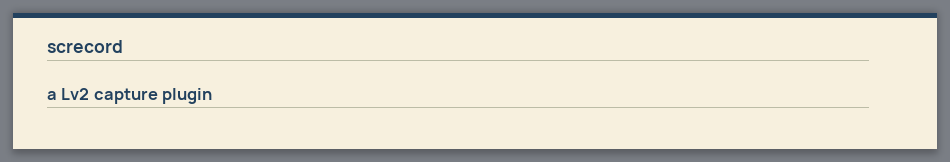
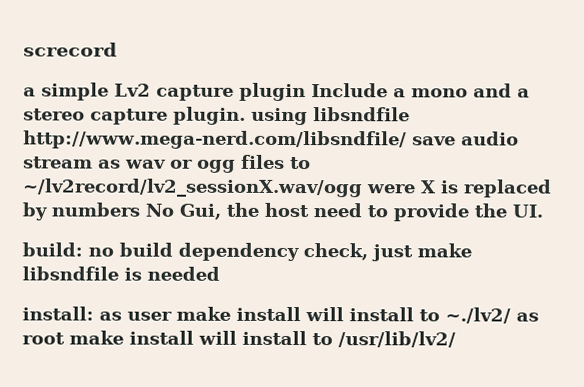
- a Lv2 capture plugin
+ a simple Lv2 capture plugin Include a mono and a stereo capture plugin. using libsndfile http://www.mega-nerd.com/libsndfile/ save audio stream as wav or ogg files to ~/lv2record/lv2_sessionX.wav/ogg were X is replaced by numbers No Gui, the host need to provide the UI.
+ build: no build dependency check, just make libsndfile is needed
+ install: as user make install will install to ~./lv2/ as root make install will install to /usr/lib/lv2/

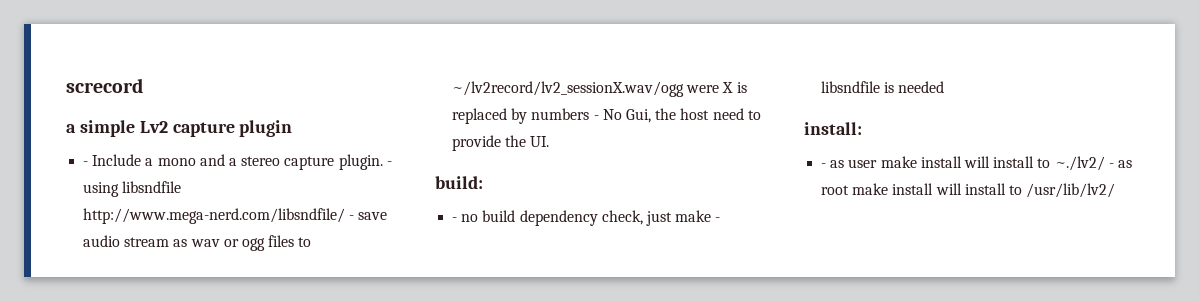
- a simple Lv2 capture plugin Include a mono and a stereo capture plugin. using libsndfile http://www.mega-nerd.com/libsndfile/ save audio stream as wav or ogg files to ~/lv2record/lv2_sessionX.wav/ogg were X is replaced by numbers No Gui, the host need to provide the UI.
+ a simple Lv2 capture plugin
+ - Include a mono and a stereo capture plugin. - using libsndfile http://www.mega-nerd.com/libsndfile/ - save audio stream as wav or ogg files to ~/lv2record/lv2_sessionX.wav/ogg were X is replaced by numbers - No Gui, the host need to provide the UI.
- build: no build dependency check, just make libsndfile is needed
+ build:
+ - no build dependency check, just make - libsndfile is needed
- install: as user make install will install to ~./lv2/ as root make install will install to /usr/lib/lv2/
+ install:
+ - as user make install will install to ~./lv2/ - as root make install will install to /usr/lib/lv2/

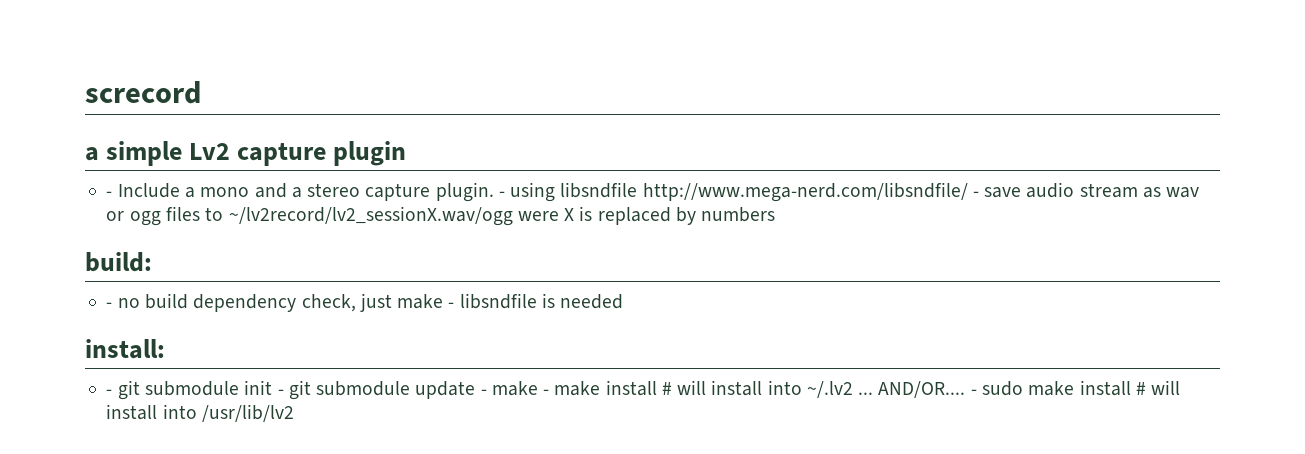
- - using libsndfile http://www.mega-nerd.com/libsndfile/ - save audio stream as wav or ogg files to ~/lv2record/lv2_sessionX.wav/ogg were X is replaced by numbers - No Gui, the host need to provide the UI.
+ - using libsndfile http://www.mega-nerd.com/libsndfile/ - save audio stream as wav or ogg files to ~/lv2record/lv2_sessionX.wav/ogg were X is replaced by numbers
- - as user make install will install to ~./lv2/ - as root make install will install to /usr/lib/lv2/
+ - git submodule init - git submodule update - make - make install # will install into ~/.lv2 ... AND/OR.... - sudo make install # will install into /usr/lib/lv2

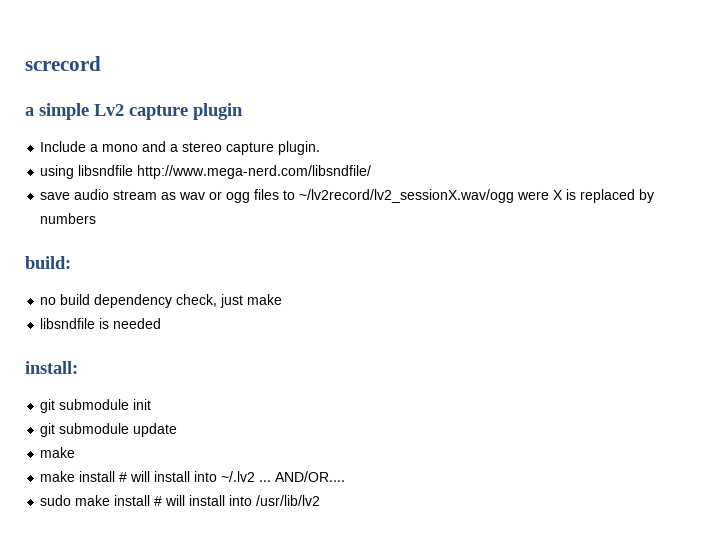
- - Include a mono and a stereo capture plugin. - using libsndfile http://www.mega-nerd.com/libsndfile/ - save audio stream as wav or ogg files to ~/lv2record/lv2_sessionX.wav/ogg were X is replaced by numbers
+ Include a mono and a stereo capture plugin.
+ using libsndfile http://www.mega-nerd.com/libsndfile/
+ save audio stream as wav or ogg files to ~/lv2record/lv2_sessionX.wav/ogg were X is replaced by numbers
- - no build dependency check, just make - libsndfile is needed
+ no build dependency check, just make
+ libsndfile is needed
- - git submodule init - git submodule update - make - make install # will install into ~/.lv2 ...
+ git submodule init
+ git submodule update
+ make
+ make install # will install into ~/.lv2 ...
- AND/OR.... - sudo make install # will install into /usr/lib/lv2
+ AND/OR....
+ sudo make install # will install into /usr/lib/lv2

